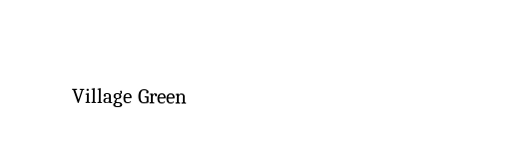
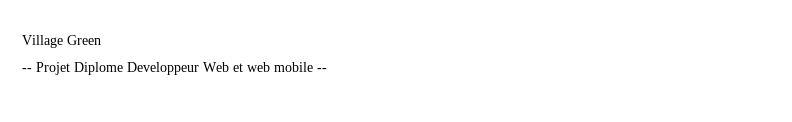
+ -- Projet Diplome Developpeur Web et web mobile --

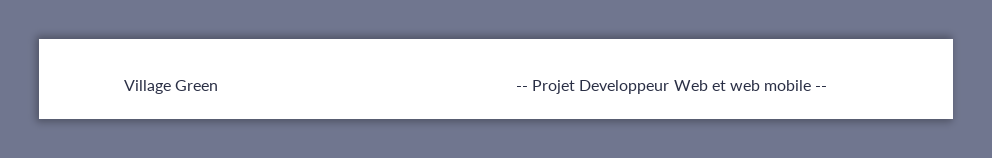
- -- Projet Diplome Developpeur Web et web mobile --
+ -- Projet Developpeur Web et web mobile --

